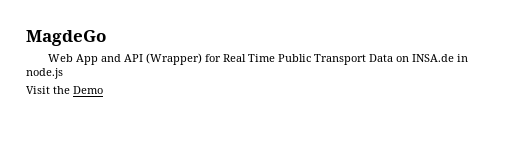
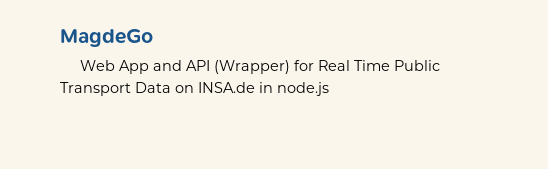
- Visit the Demo

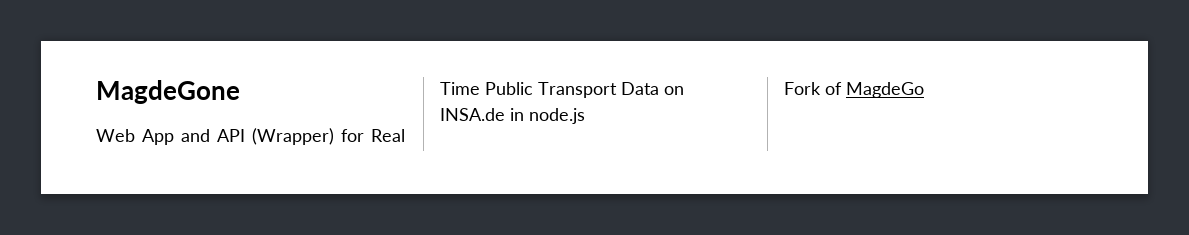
- MagdeGo
+ MagdeGone
+ Fork of MagdeGo

